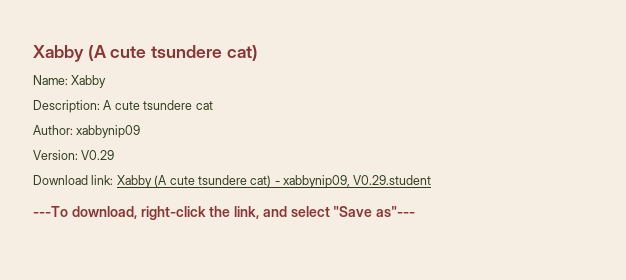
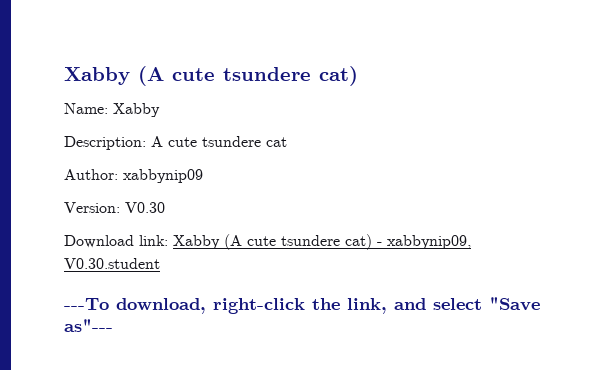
- Version: V0.29
+ Version: V0.30
- Download link: Xabby (A cute tsundere cat) - xabbynip09, V0.29.student
+ Download link: Xabby (A cute tsundere cat) - xabbynip09, V0.30.student

